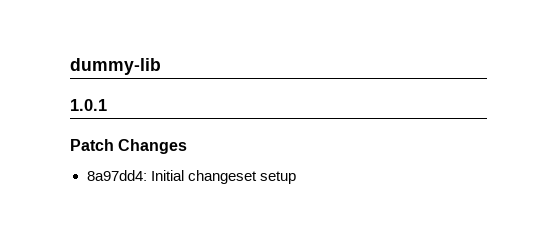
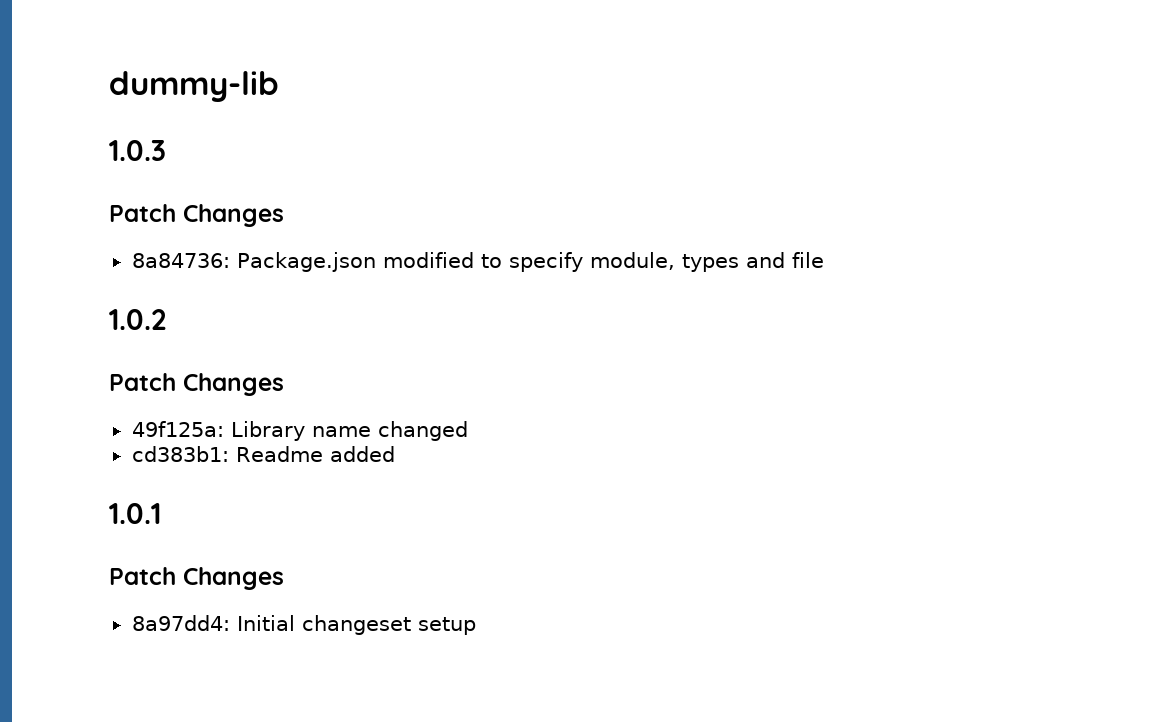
+ 1.0.3
+ Patch Changes
+ 8a84736: Package.json modified to specify module, types and file
+ 1.0.2
+ Patch Changes
+ 49f125a: Library name changed
+ cd383b1: Readme added

